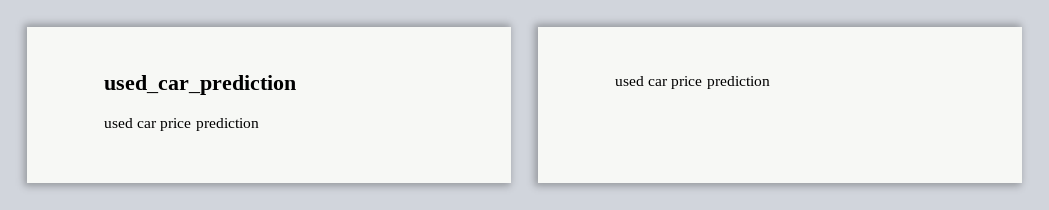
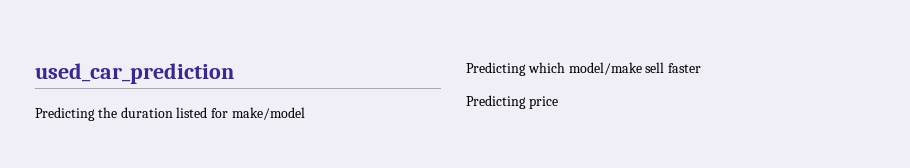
  used_car_prediction
- used car price prediction
- used car price prediction
+ Predicting the duration listed for make/model
+ Predicting which model/make sell faster
+ Predicting price

